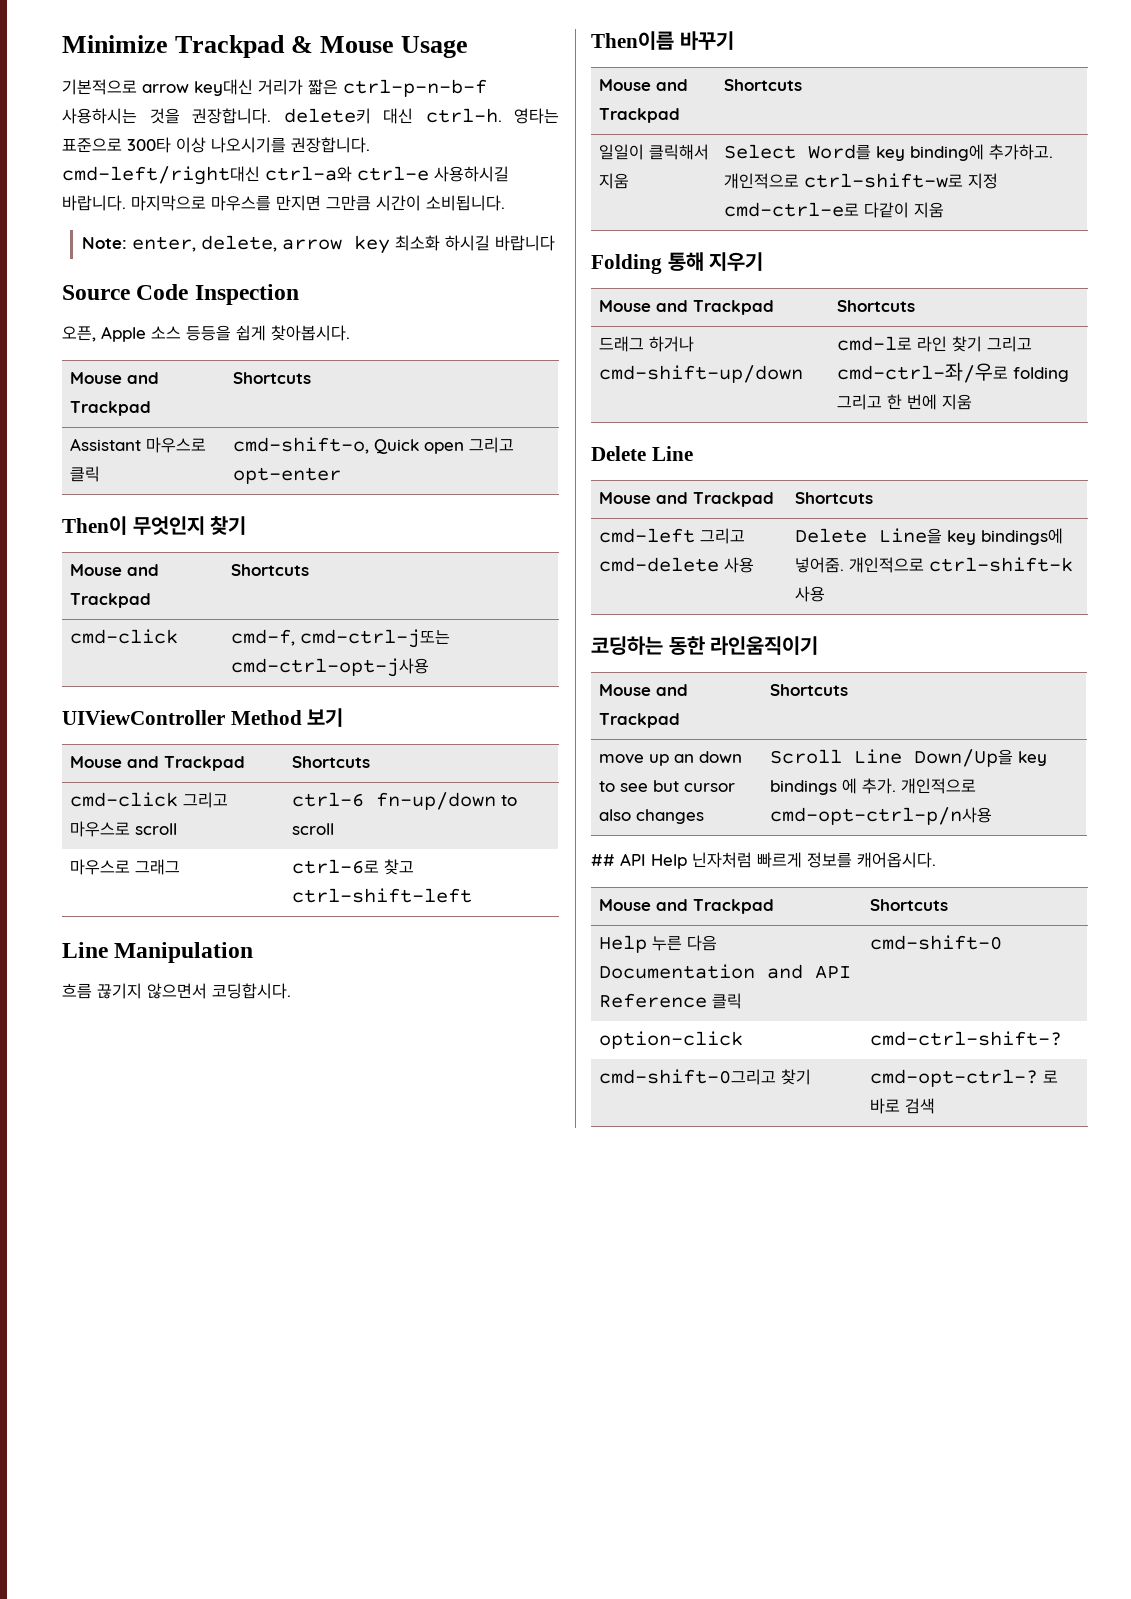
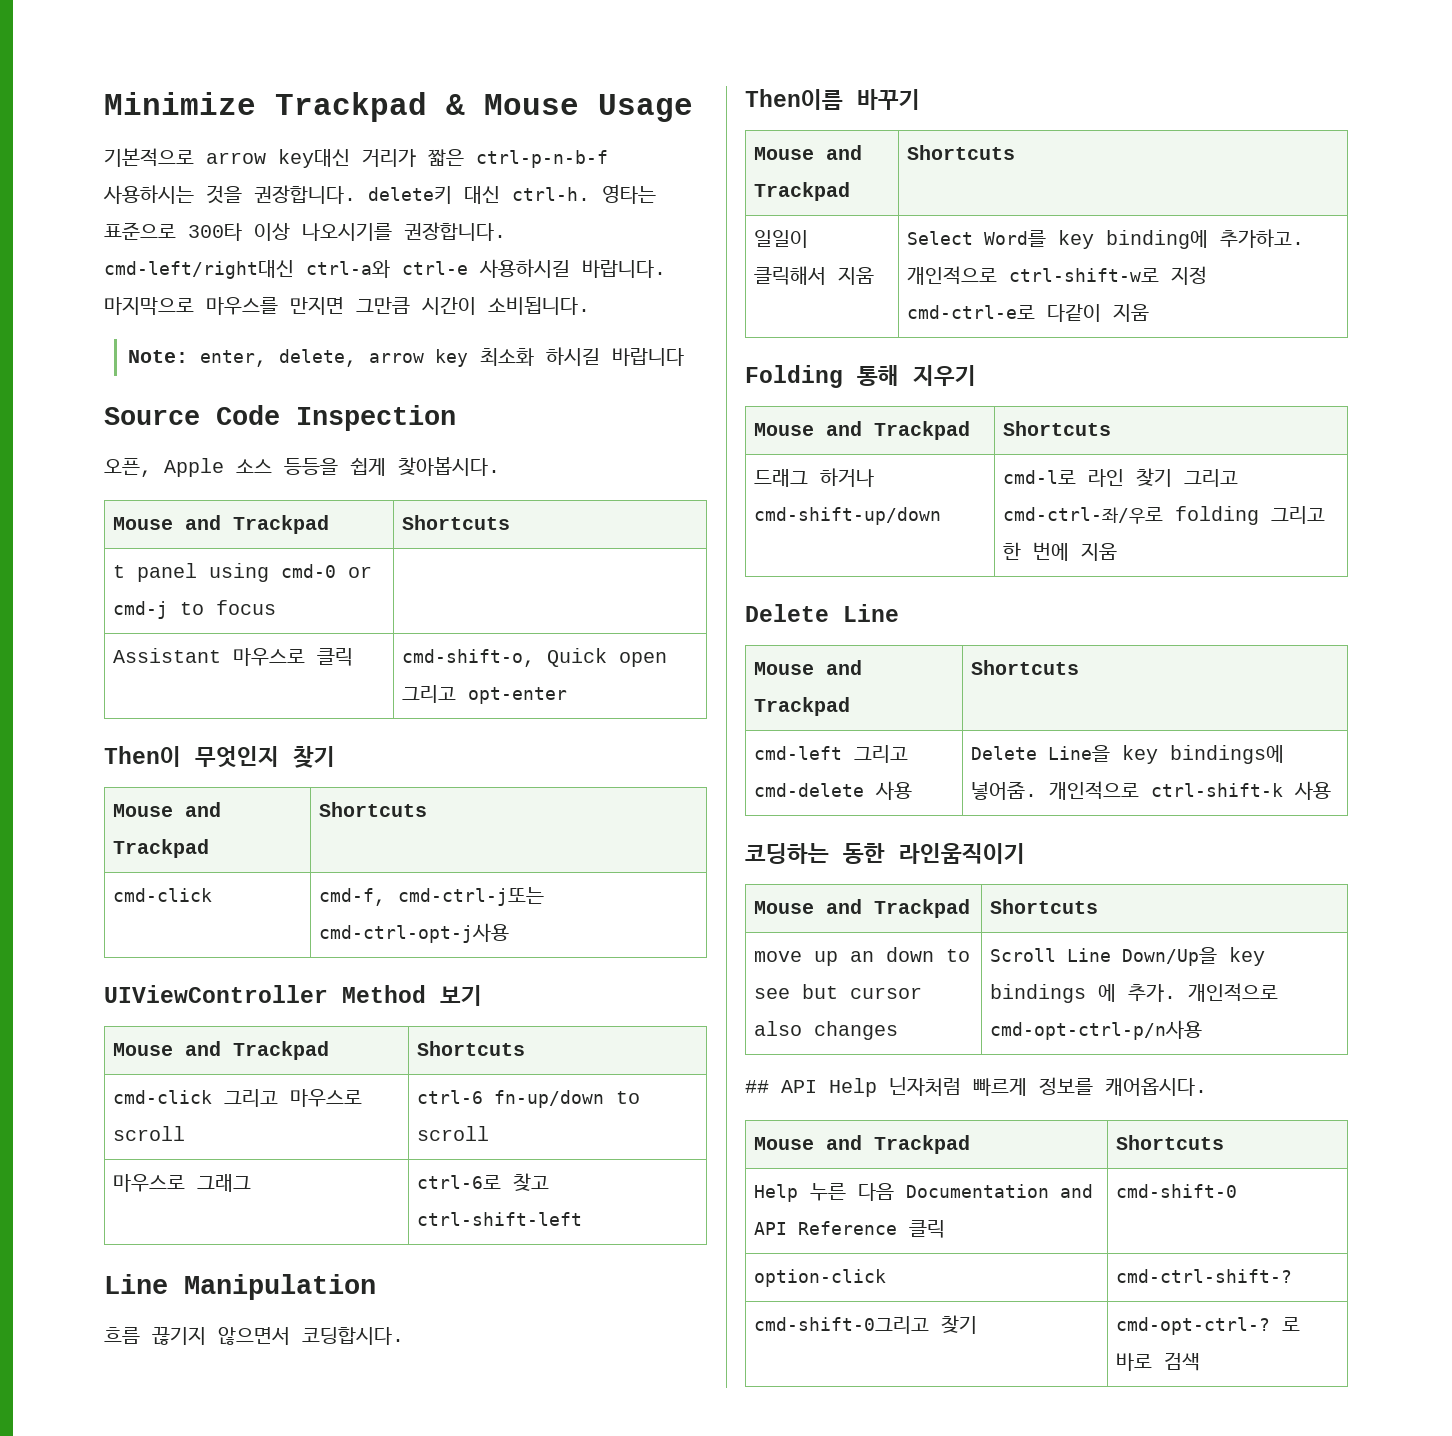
+ t panel using cmd-0 or cmd-j to focus |

